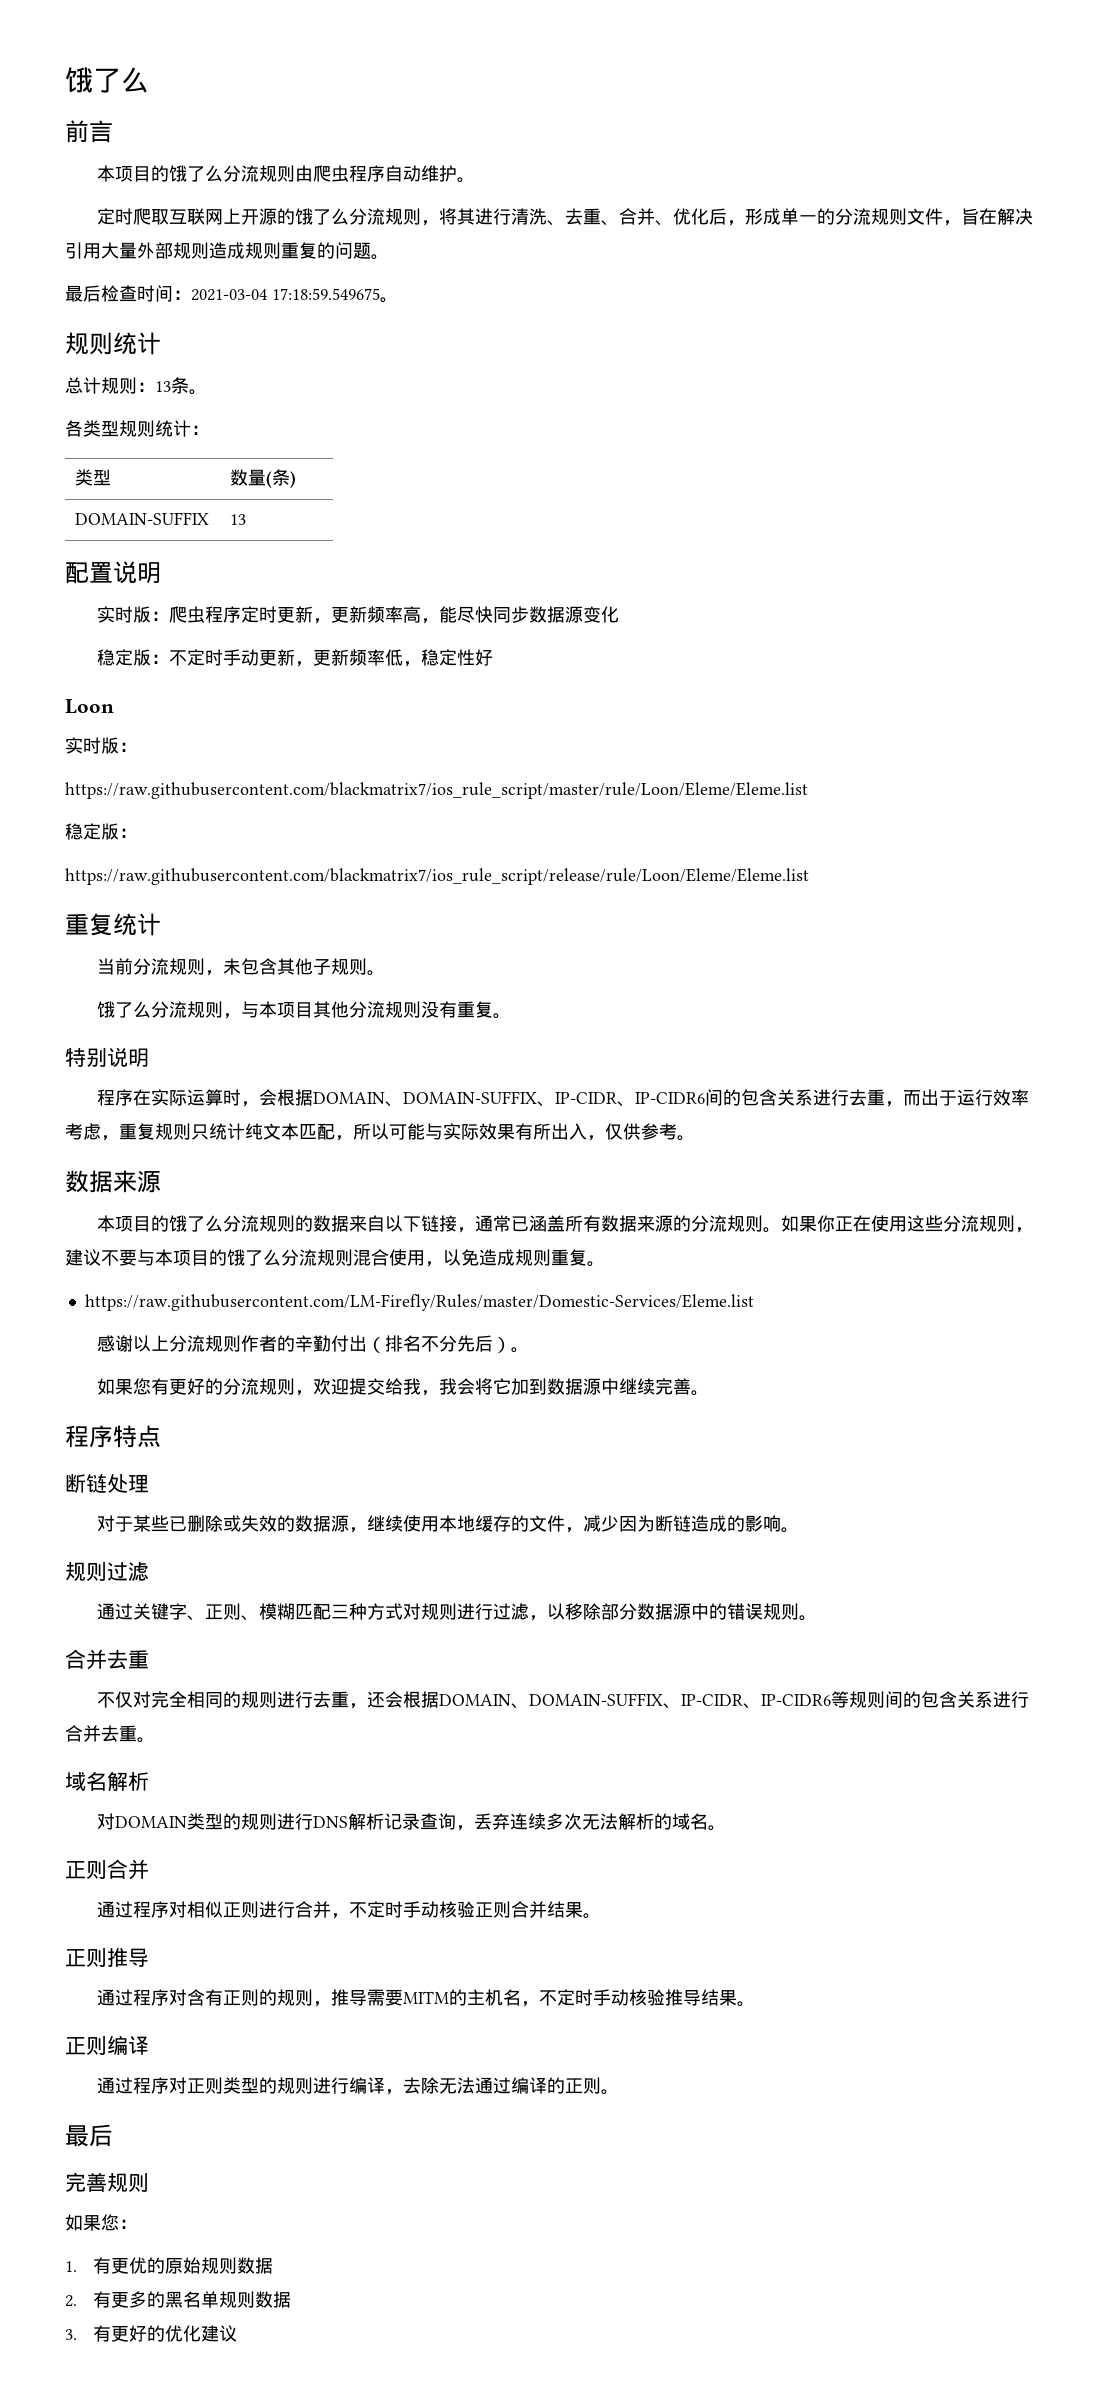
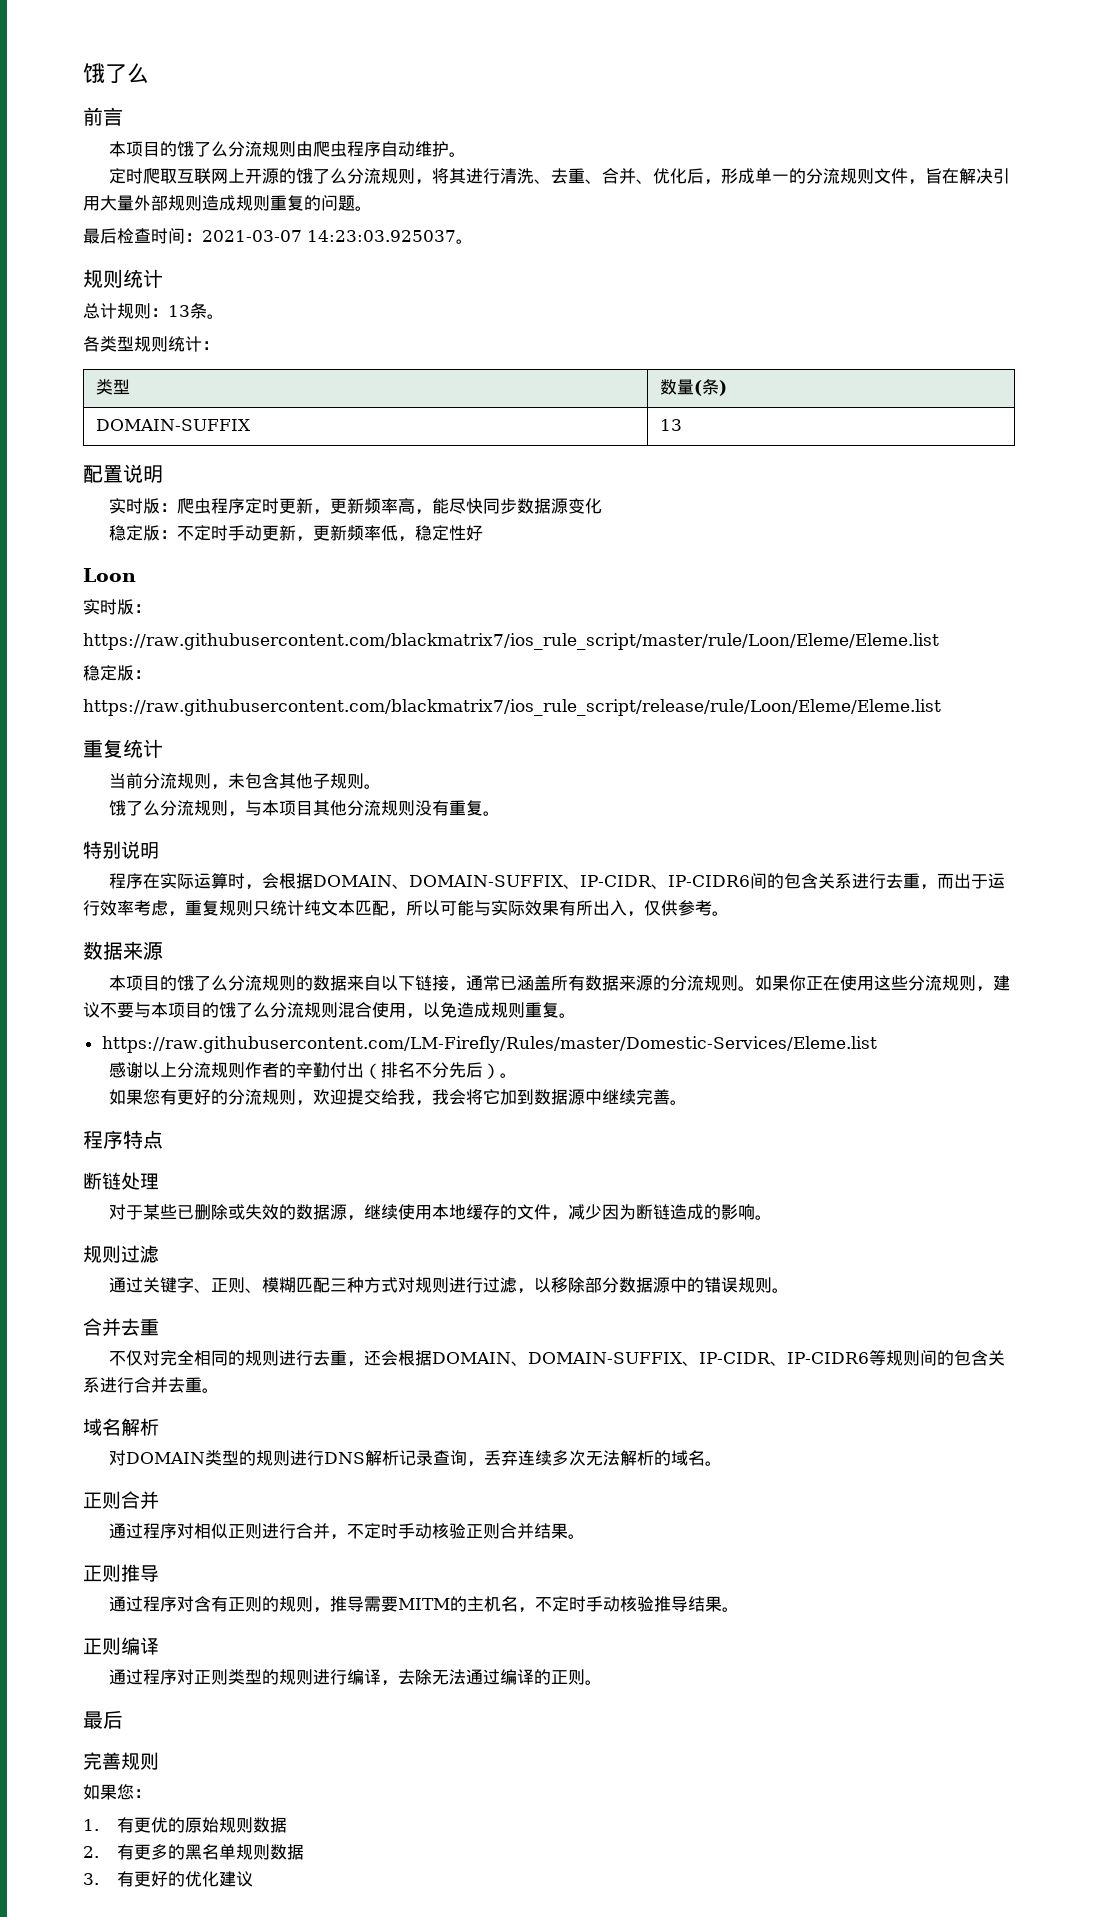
- 最后检查时间：2021-03-04 17:18:59.549675。
+ 最后检查时间：2021-03-07 14:23:03.925037。

